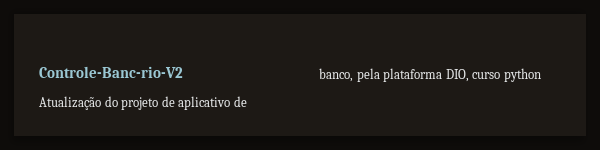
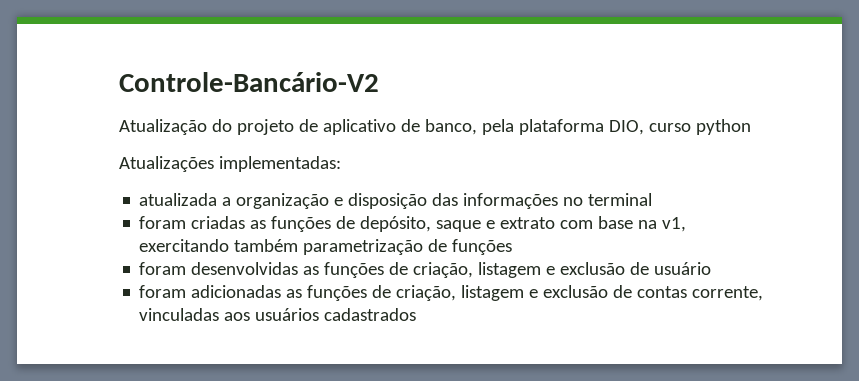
- Controle-Banc-rio-V2
+ Controle-Bancário-V2
+ Atualizações implementadas:
+ atualizada a organização e disposição das informações no terminal
+ foram criadas as funções de depósito, saque e extrato com base na v1, exercitando também parametrização de funções
+ foram desenvolvidas as funções de criação, listagem e exclusão de usuário
+ foram adicionadas as funções de criação, listagem e exclusão de contas corrente, vinculadas aos usuários cadastrados

